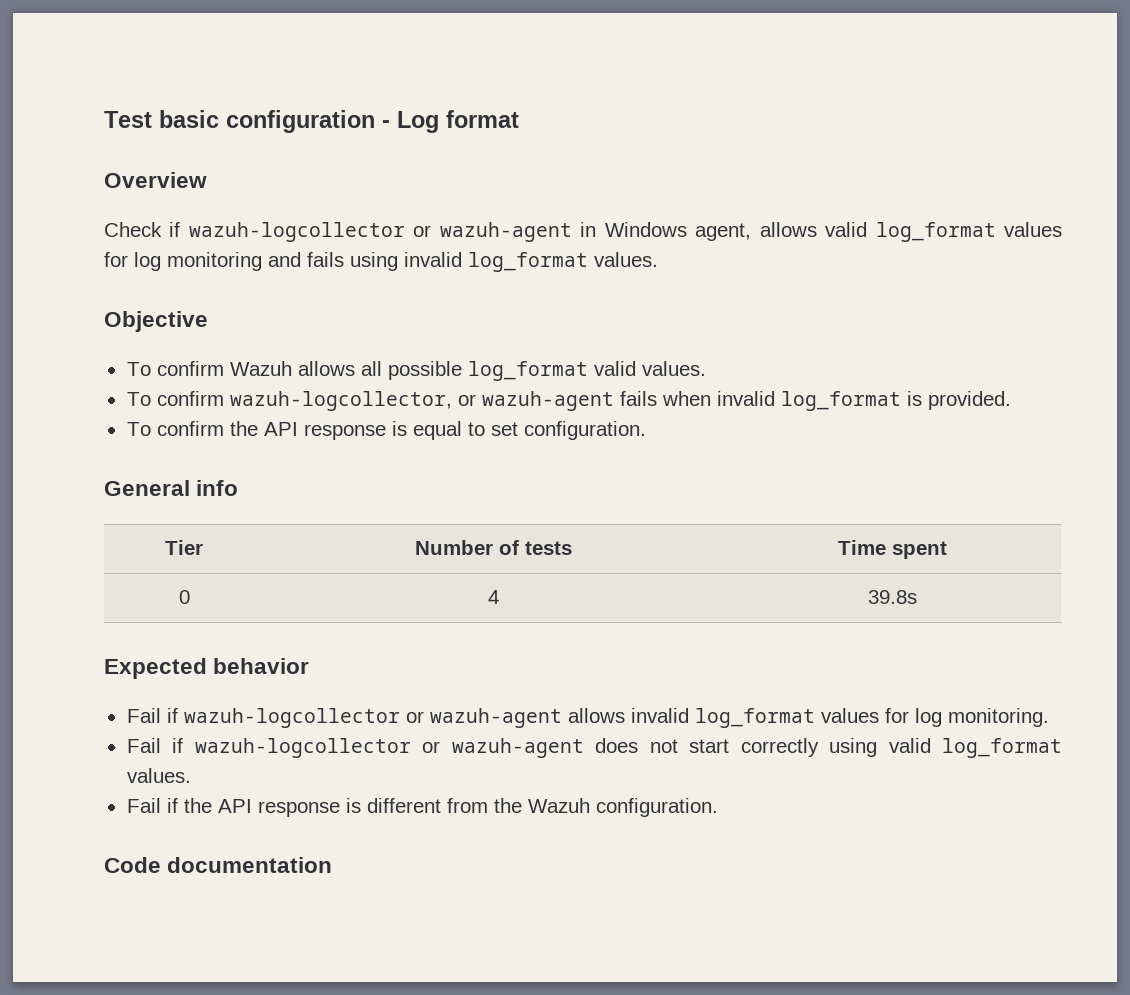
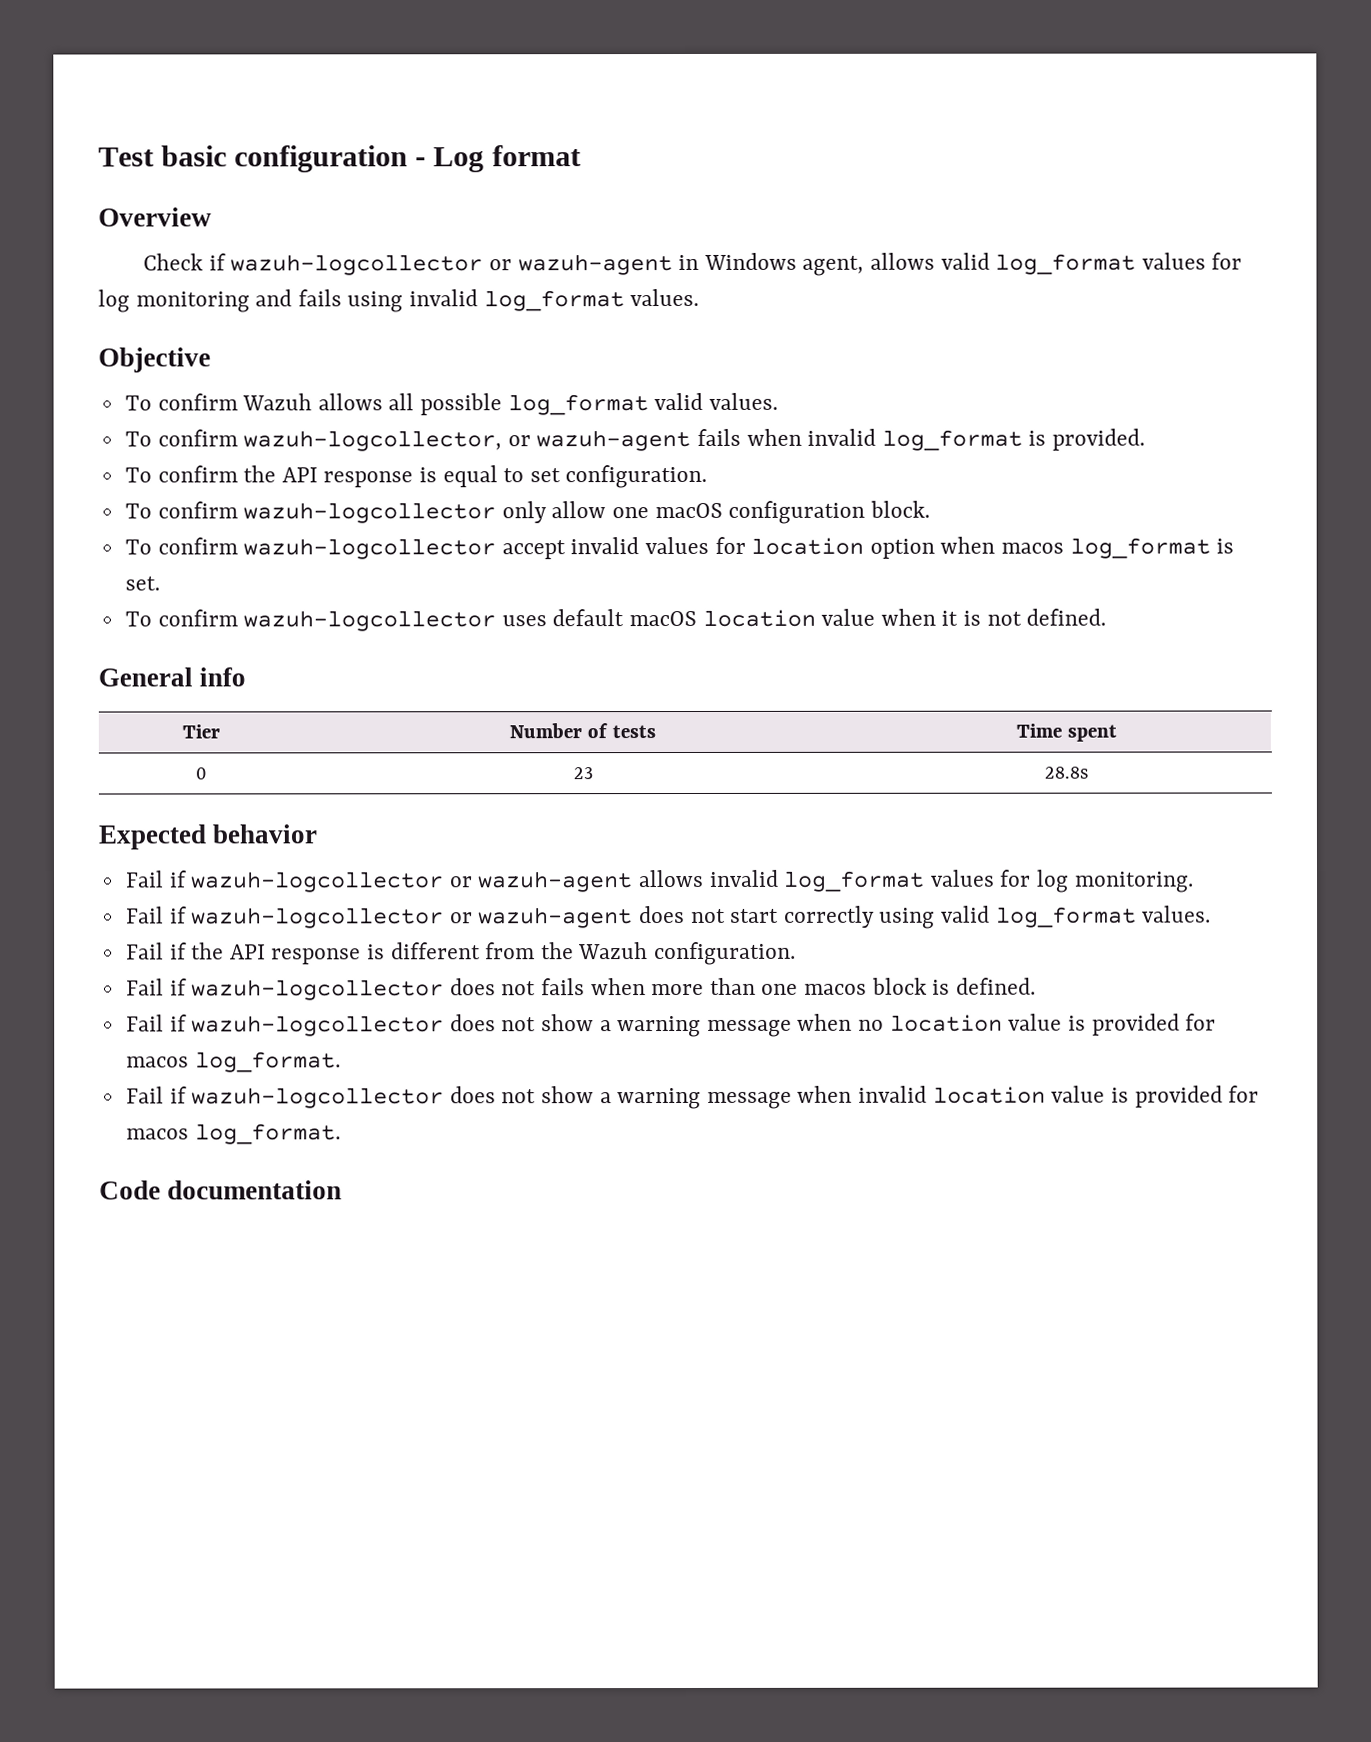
+ To confirm wazuh-logcollector only allow one macOS configuration block.
+ To confirm wazuh-logcollector accept invalid values for location option when macos log_format is set.
+ To confirm wazuh-logcollector uses default macOS location value when it is not defined.
- 0 | 4 | 39.8s
+ 0 | 23 | 28.8s
+ Fail if wazuh-logcollector does not fails when more than one macos block is defined.
+ Fail if wazuh-logcollector does not show a warning message when no location value is provided for macos log_format.
+ Fail if wazuh-logcollector does not show a warning message when invalid location value is provided for macos log_format.

